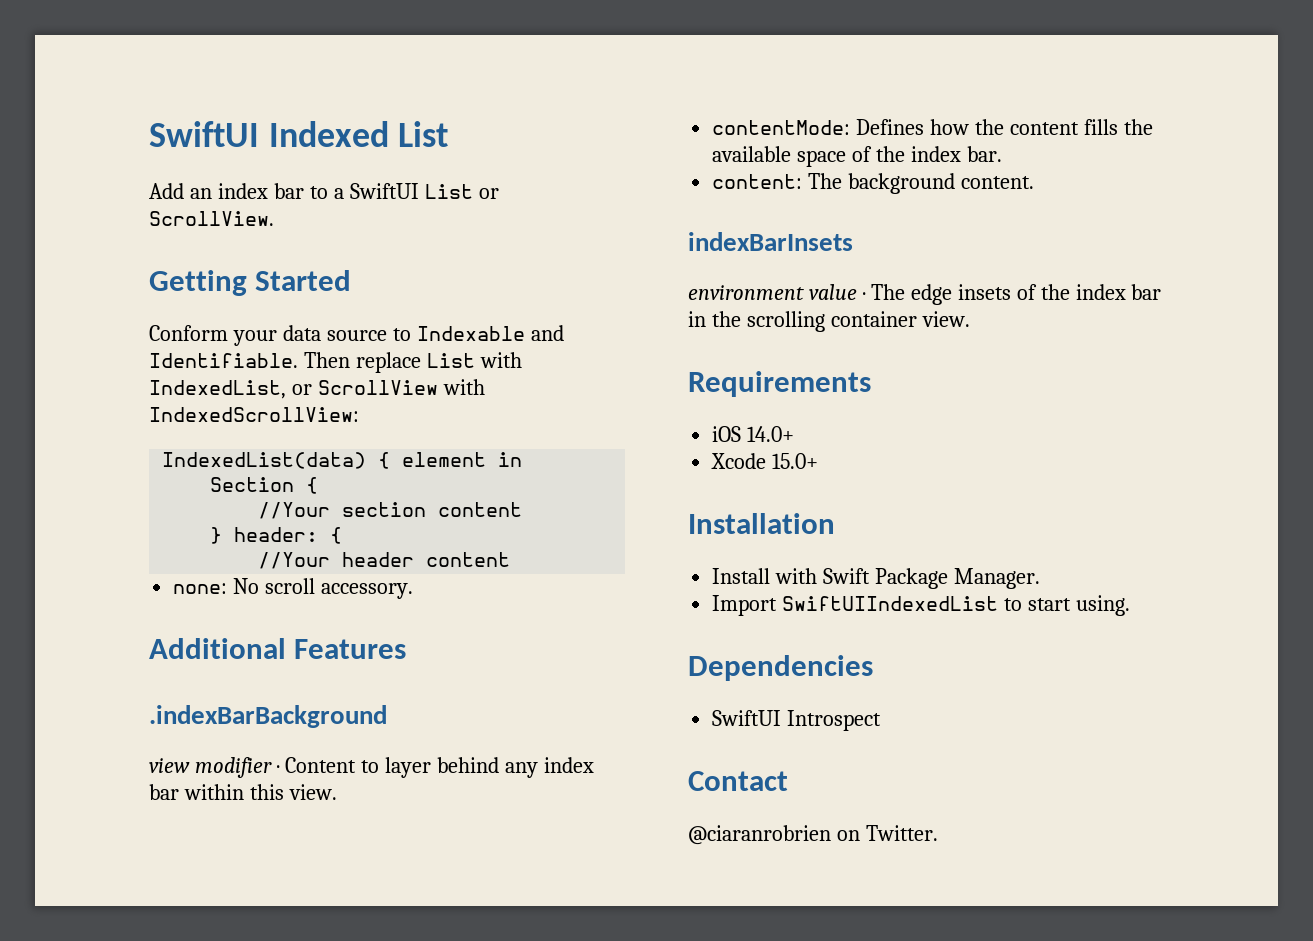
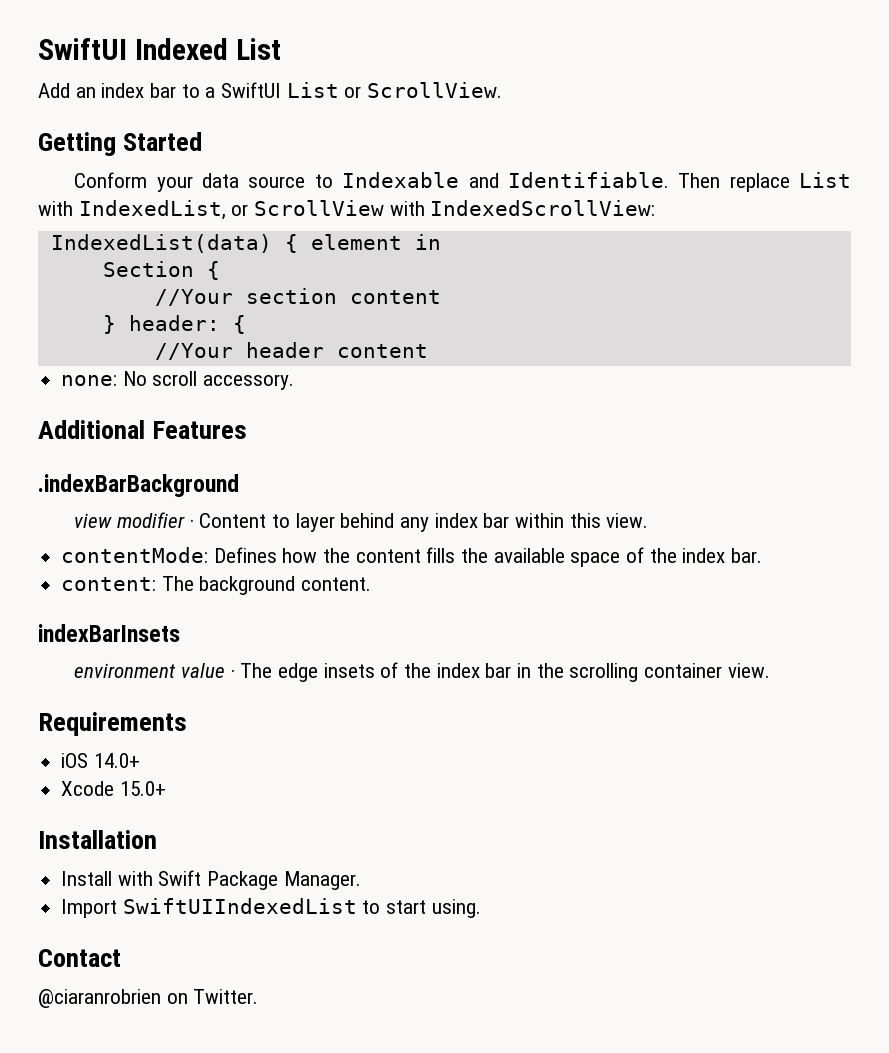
- Dependencies
- SwiftUI Introspect

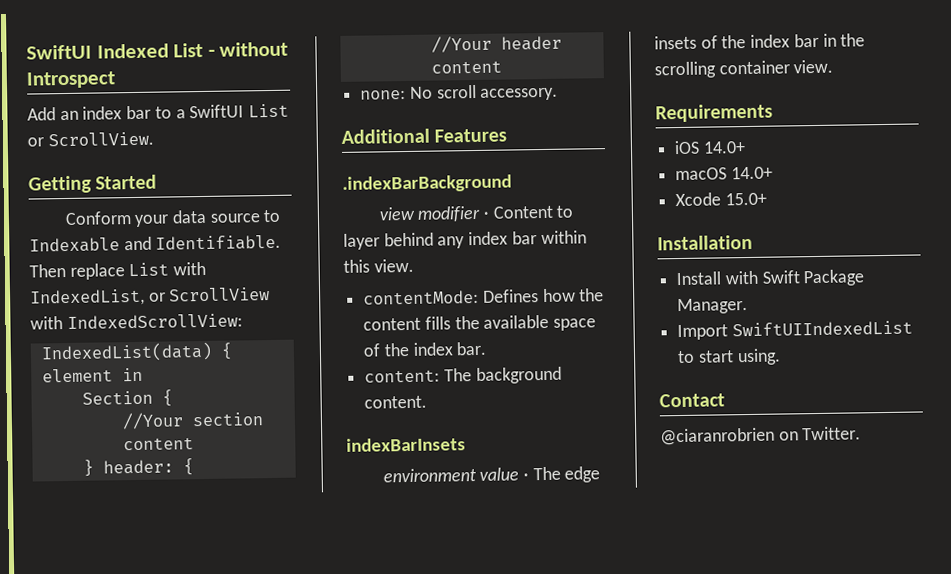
- SwiftUI Indexed List
+ SwiftUI Indexed List - without Introspect
+ macOS 14.0+

